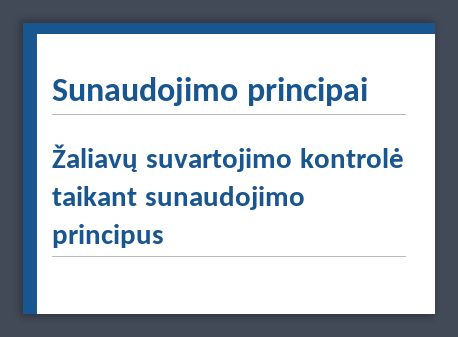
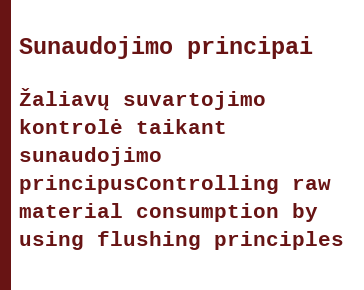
- Žaliavų suvartojimo kontrolė taikant sunaudojimo principus
+ Žaliavų suvartojimo kontrolė taikant sunaudojimo principusControlling raw material consumption by using flushing principles

